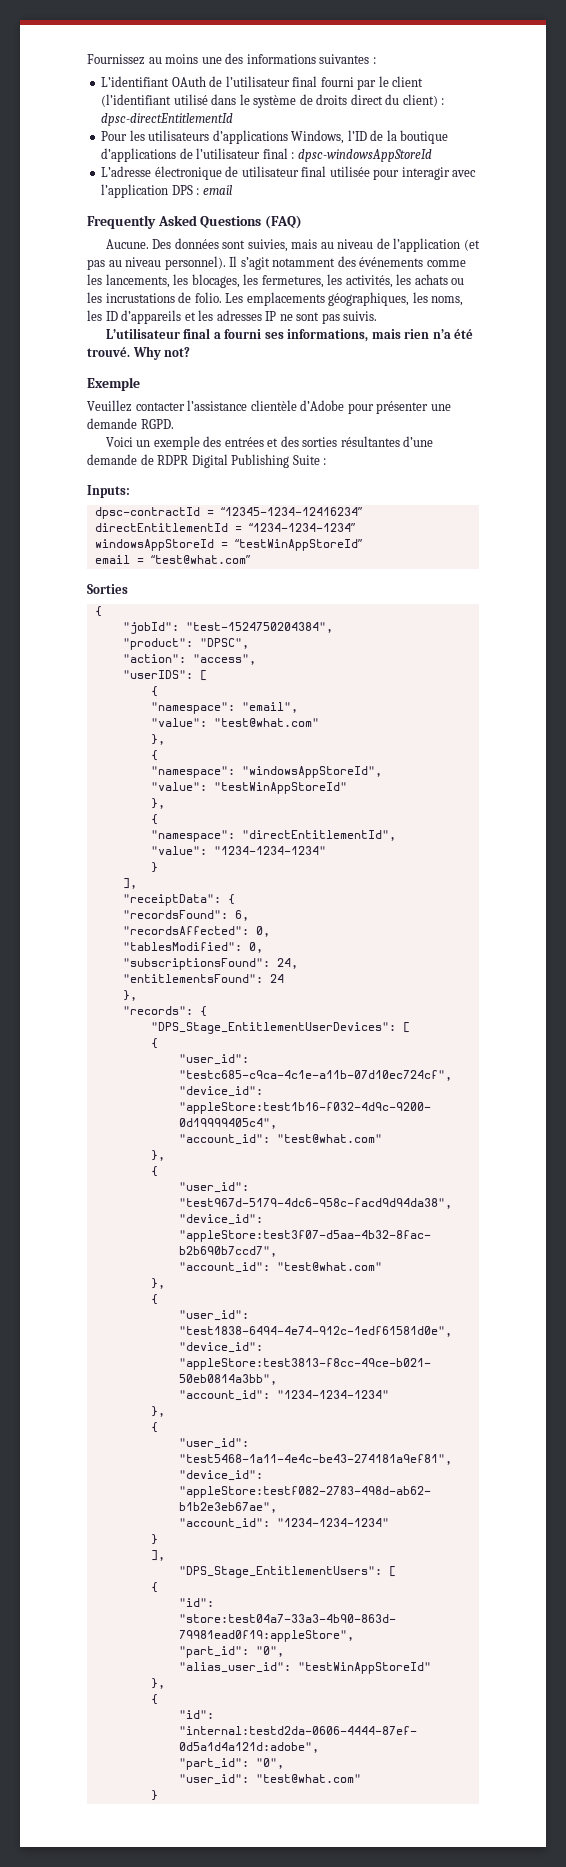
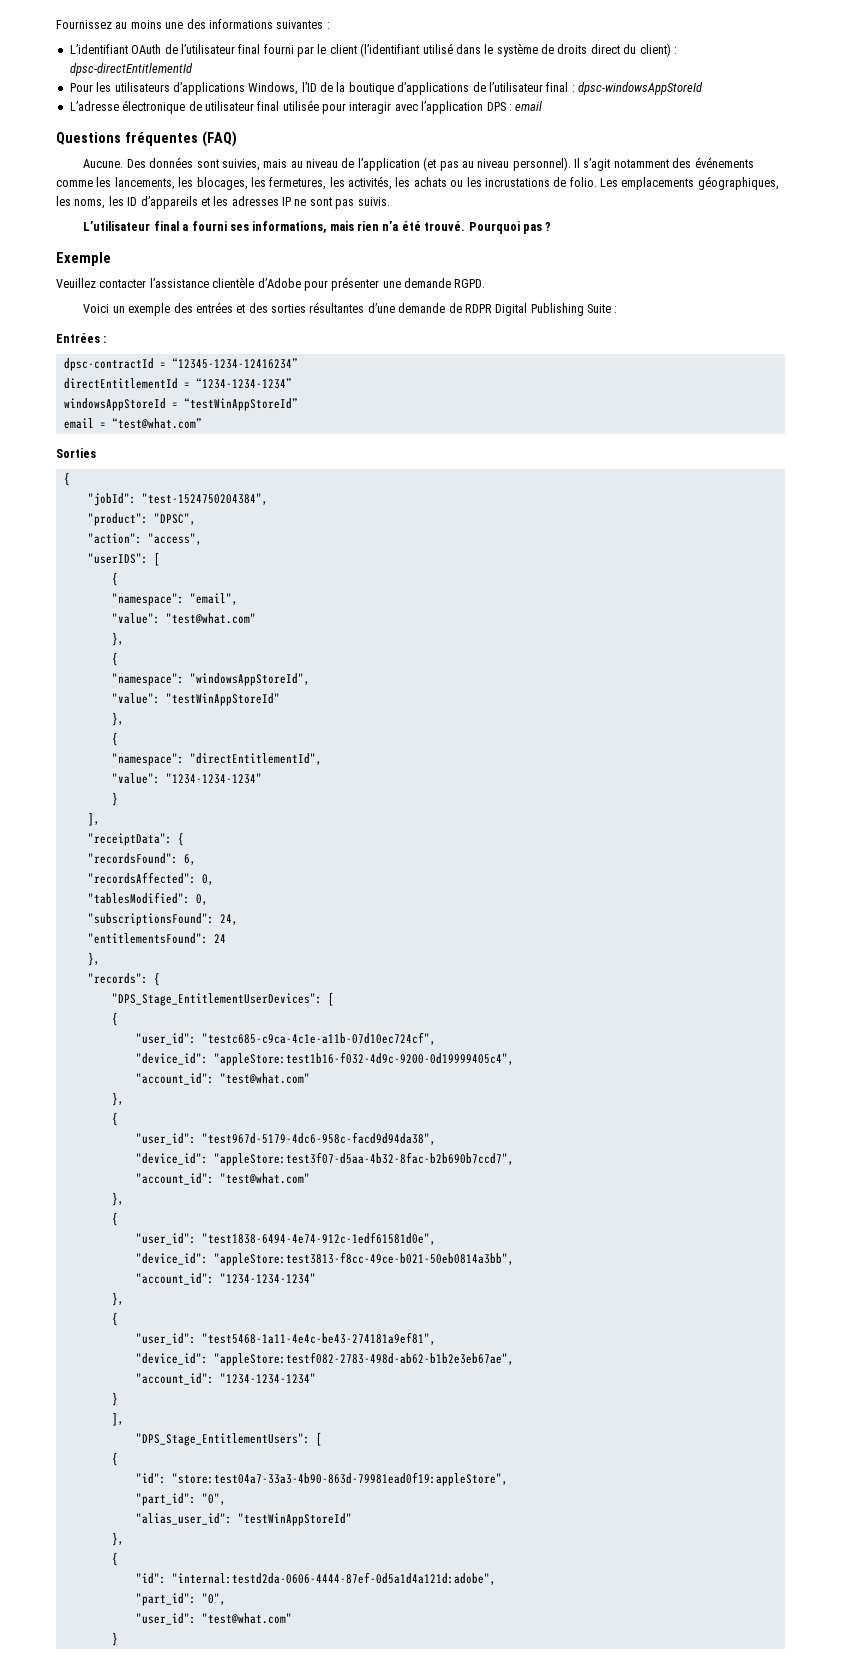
- Frequently Asked Questions (FAQ)
+ Questions fréquentes (FAQ)
- Why not?
+ Pourquoi pas ?
- Inputs:
+ Entrées :

